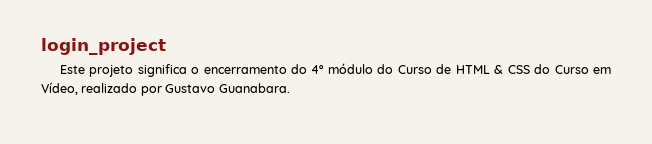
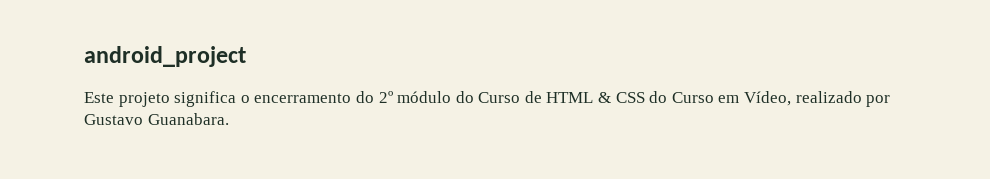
- login_project
+ android_project
- Este projeto significa o encerramento do 4º módulo do Curso de HTML & CSS do Curso em Vídeo, realizado por Gustavo Guanabara.
+ Este projeto significa o encerramento do 2º módulo do Curso de HTML & CSS do Curso em Vídeo, realizado por Gustavo Guanabara.

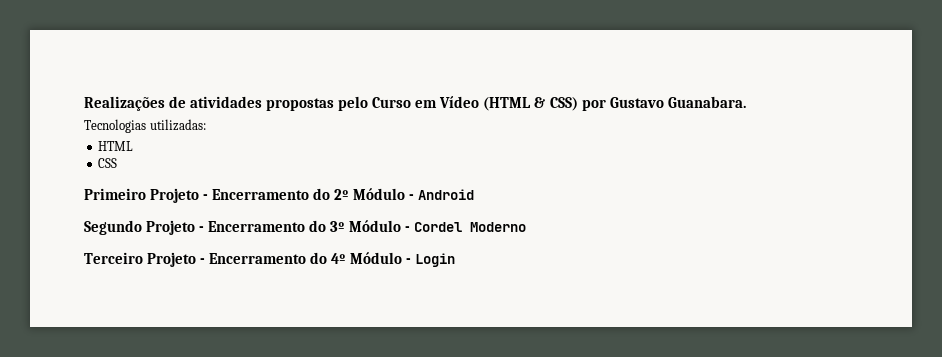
- android_project
- Este projeto significa o encerramento do 2º módulo do Curso de HTML & CSS do Curso em Vídeo, realizado por Gustavo Guanabara.
+ Realizações de atividades propostas pelo Curso em Vídeo (HTML & CSS) por Gustavo Guanabara.
+ Tecnologias utilizadas:
+ HTML
+ CSS
+ Primeiro Projeto - Encerramento do 2º Módulo - Android
+ Segundo Projeto - Encerramento do 3º Módulo - Cordel Moderno
+ Terceiro Projeto - Encerramento do 4º Módulo - Login

